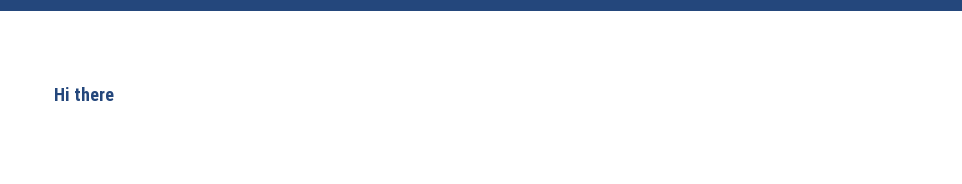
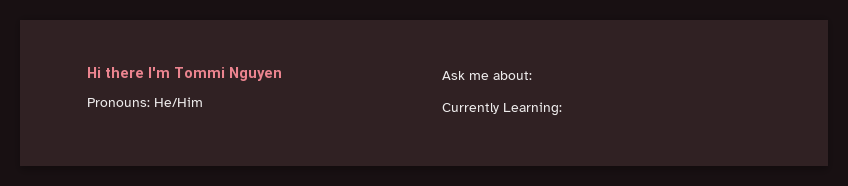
- Hi there
+ Hi there I'm Tommi Nguyen
+ Pronouns: He/Him
+ Ask me about:
+ Currently Learning:

